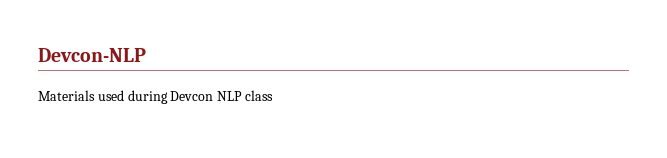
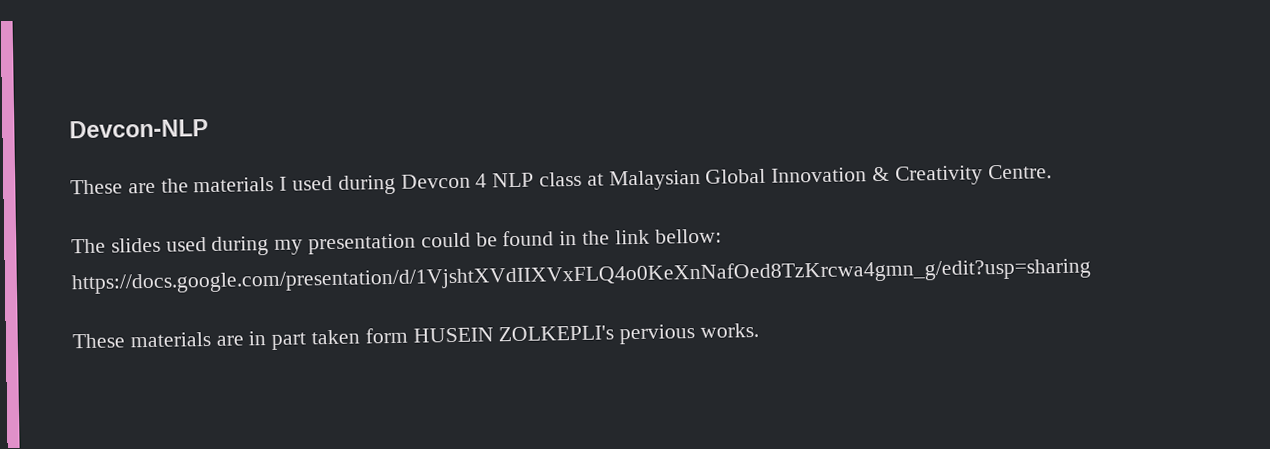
- Materials used during Devcon NLP class
+ These are the materials I used during Devcon 4 NLP class at Malaysian Global Innovation & Creativity Centre.
+ The slides used during my presentation could be found in the link bellow: https://docs.google.com/presentation/d/1VjshtXVdIIXVxFLQ4o0KeXnNafOed8TzKrcwa4gmn_g/edit?usp=sharing
+ These materials are in part taken form HUSEIN ZOLKEPLI's pervious works.

